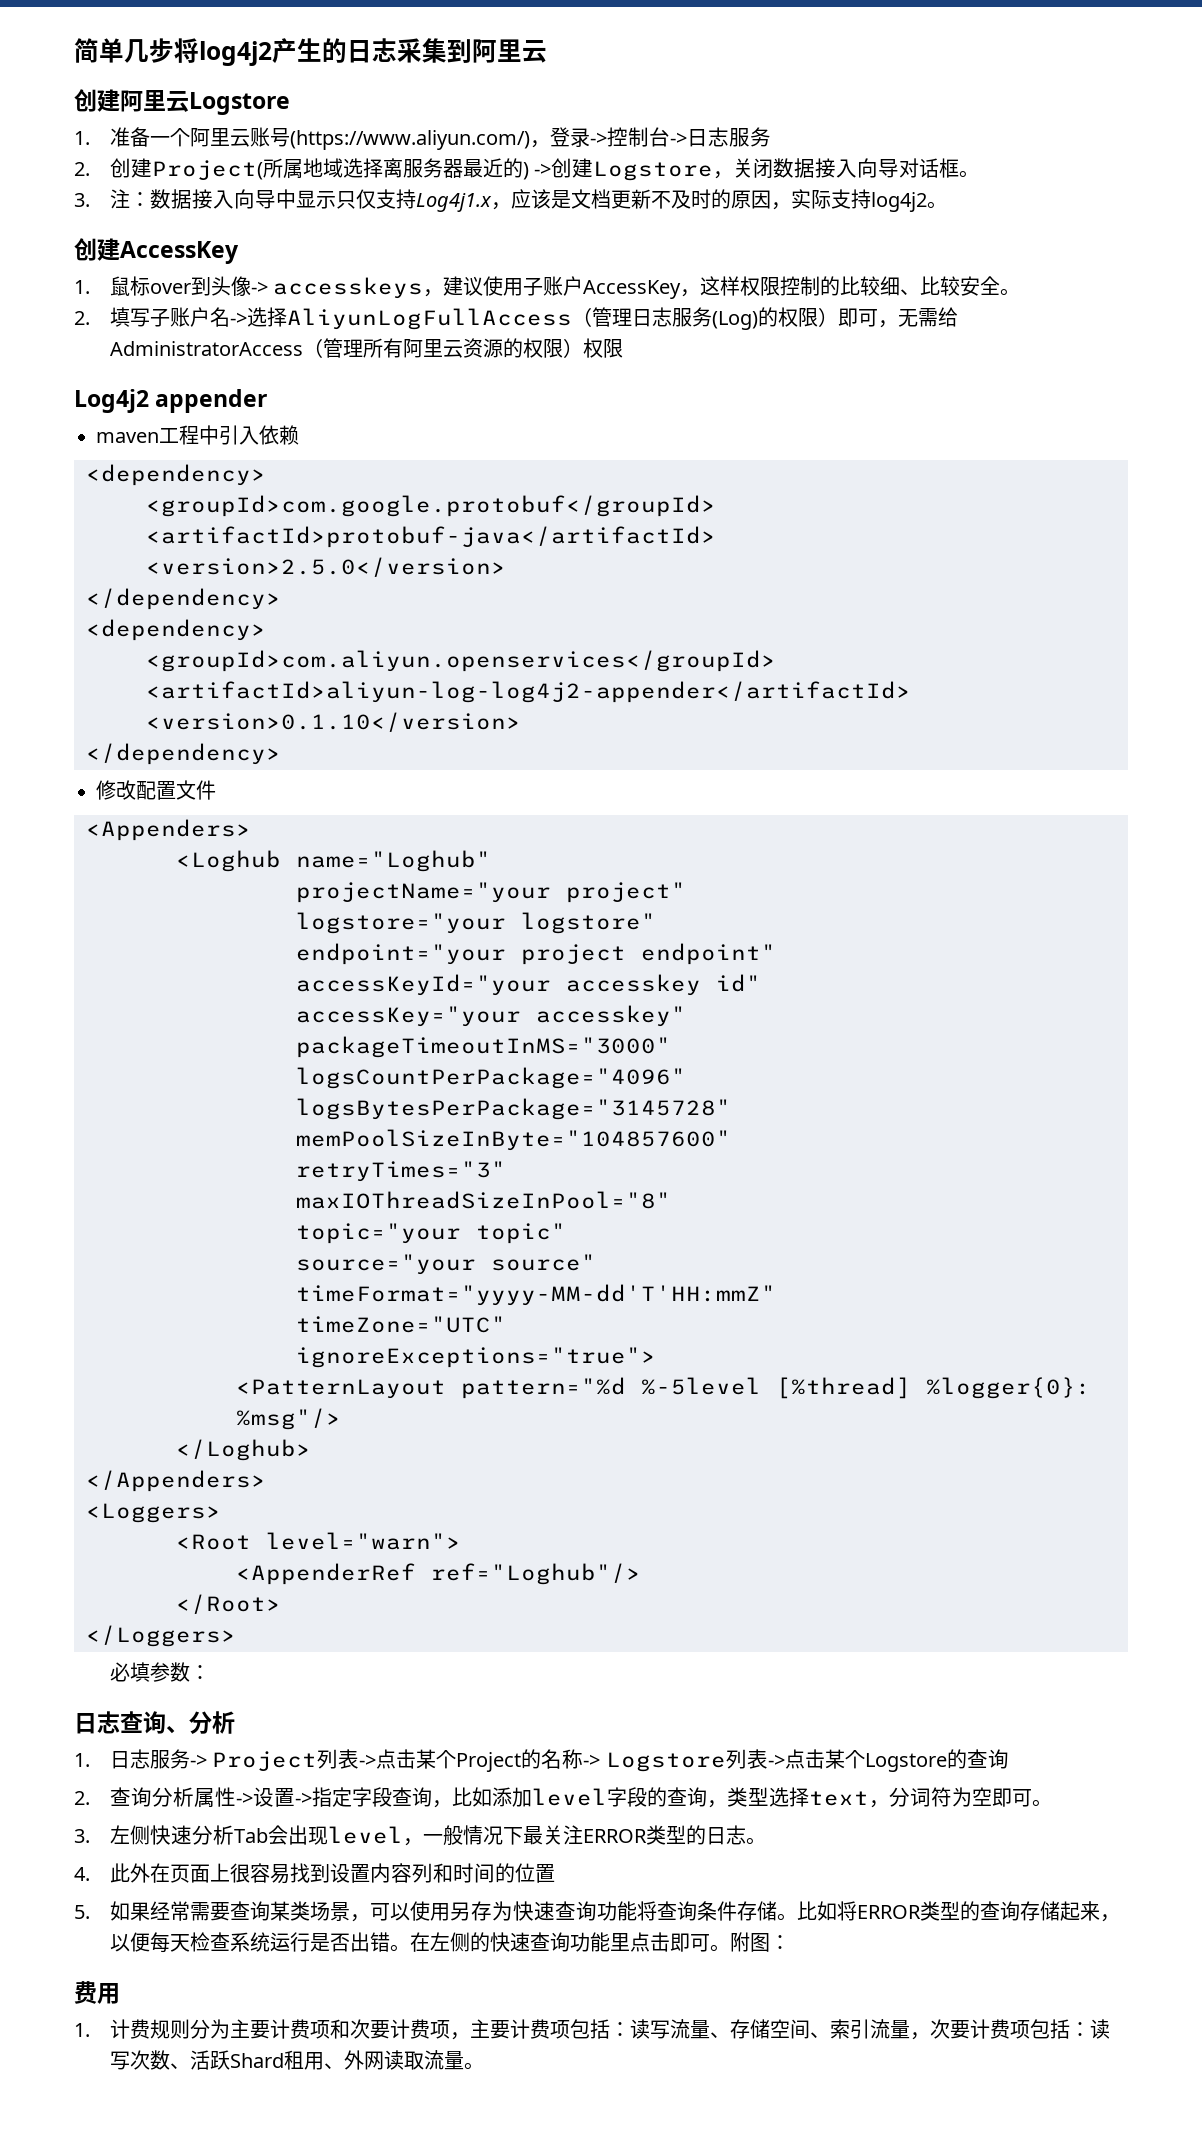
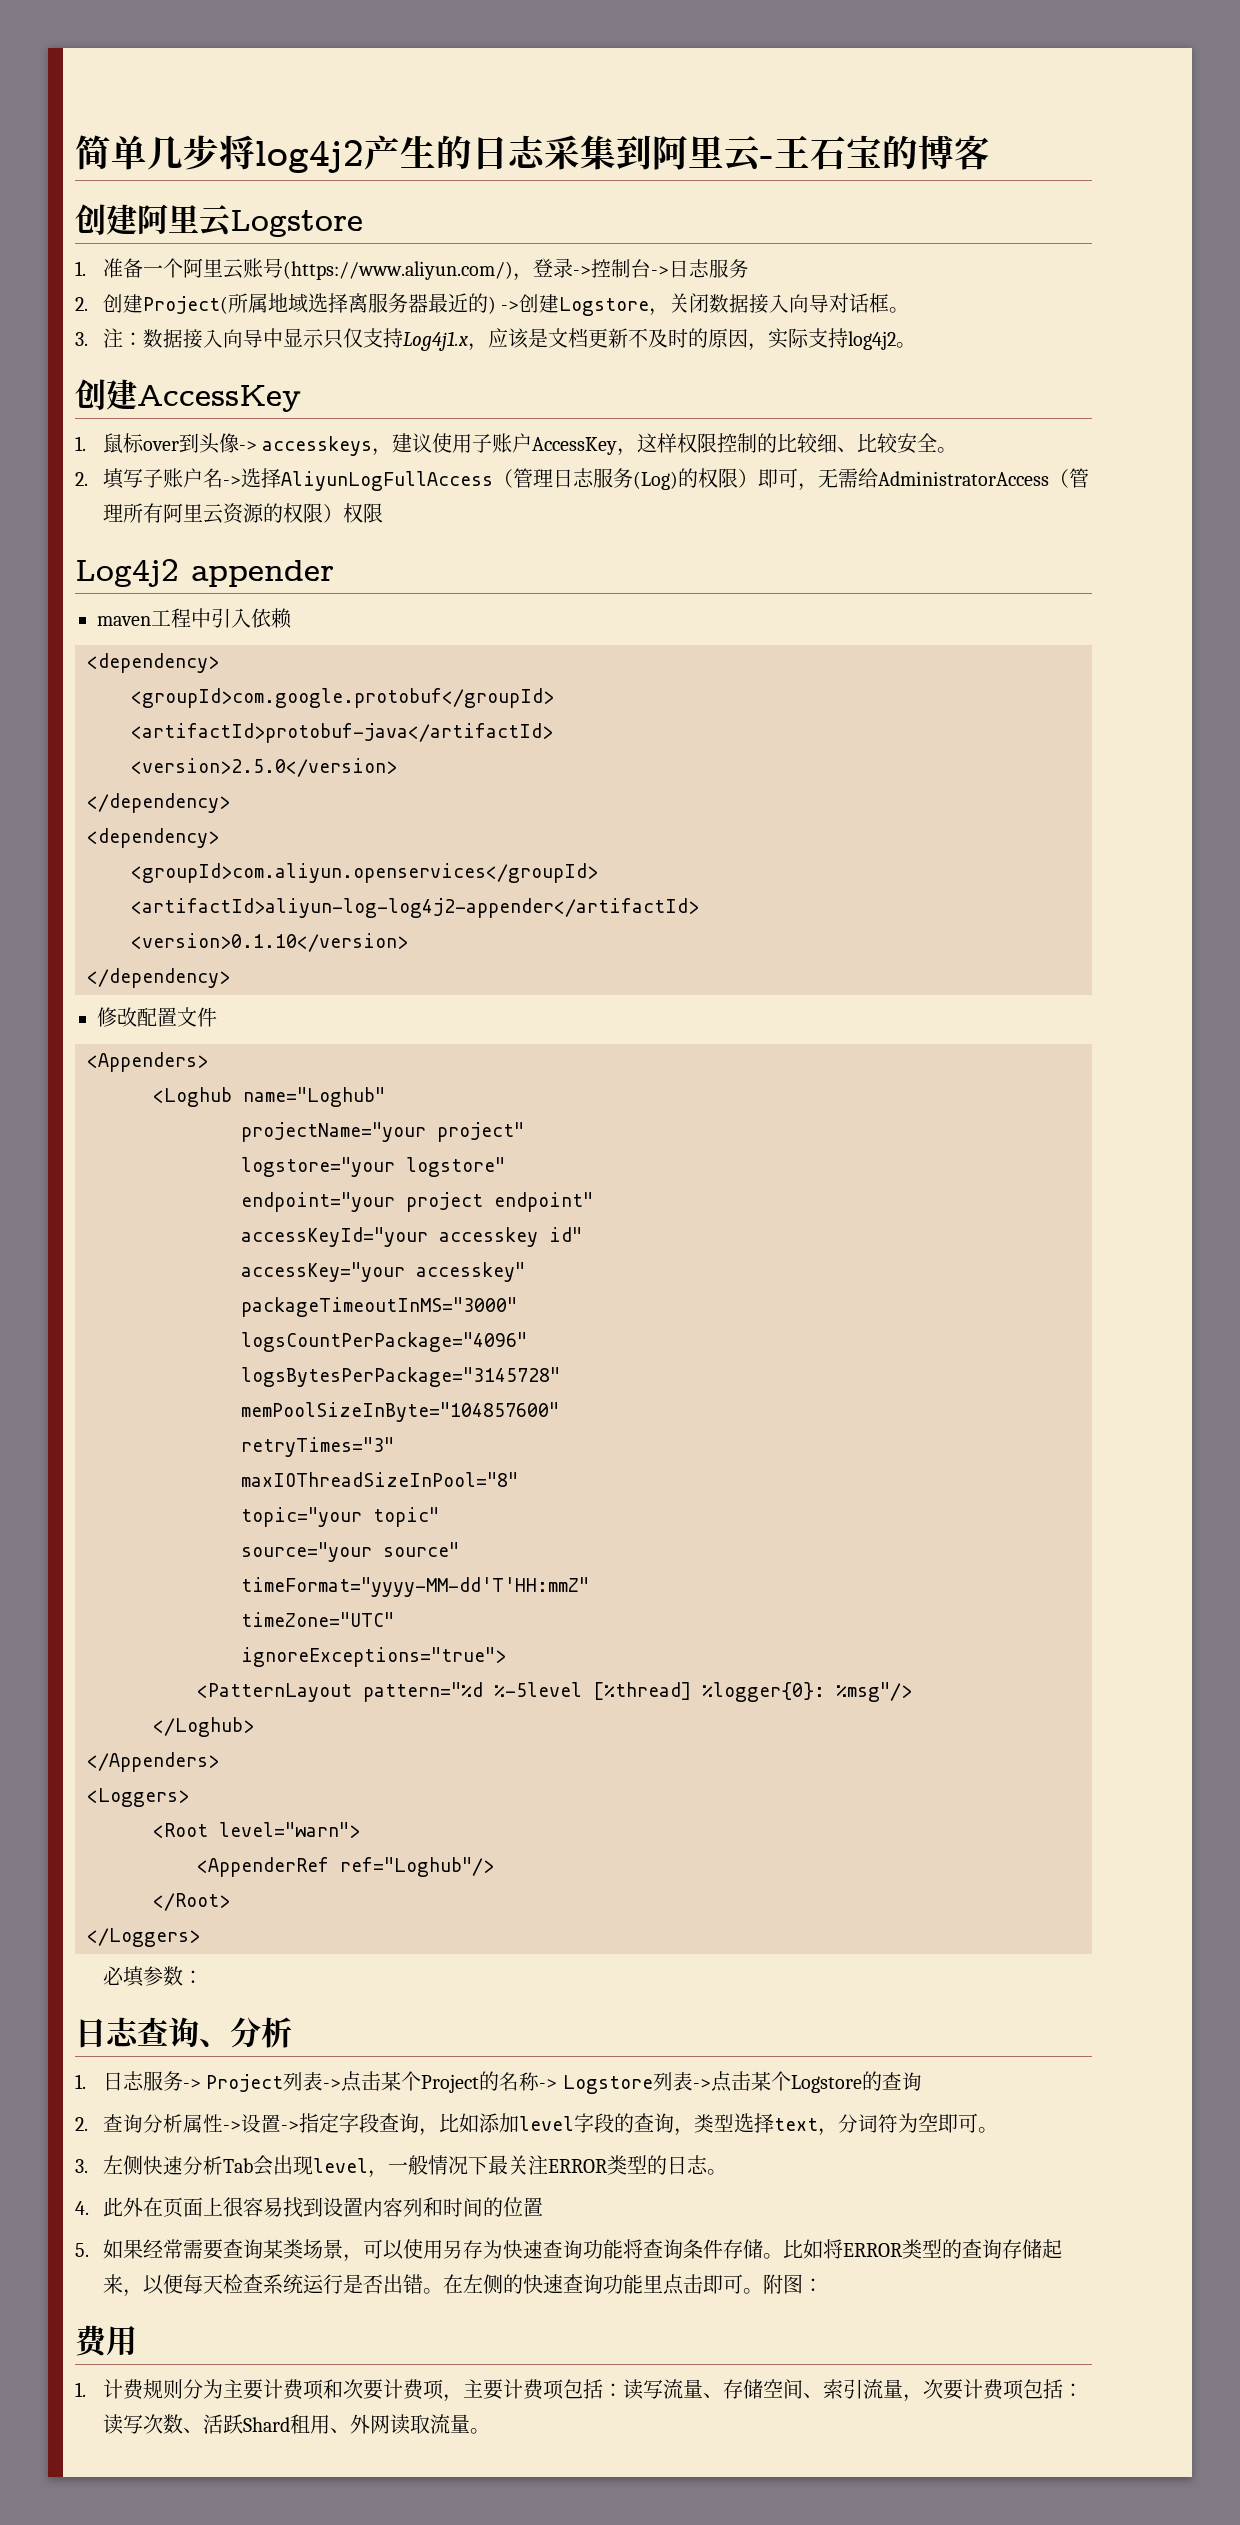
- 简单几步将log4j2产生的日志采集到阿里云
+ 简单几步将log4j2产生的日志采集到阿里云-王石宝的博客

